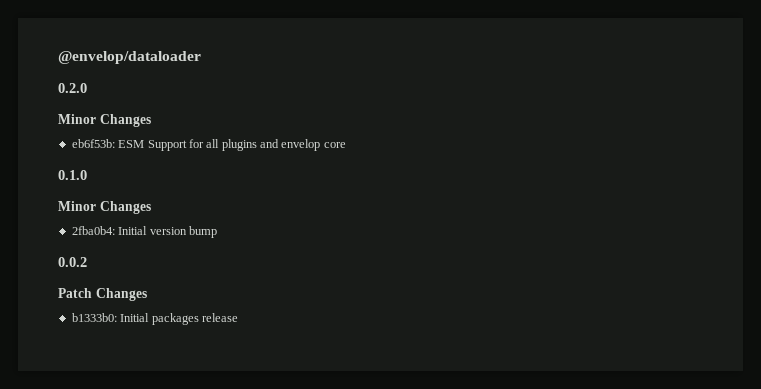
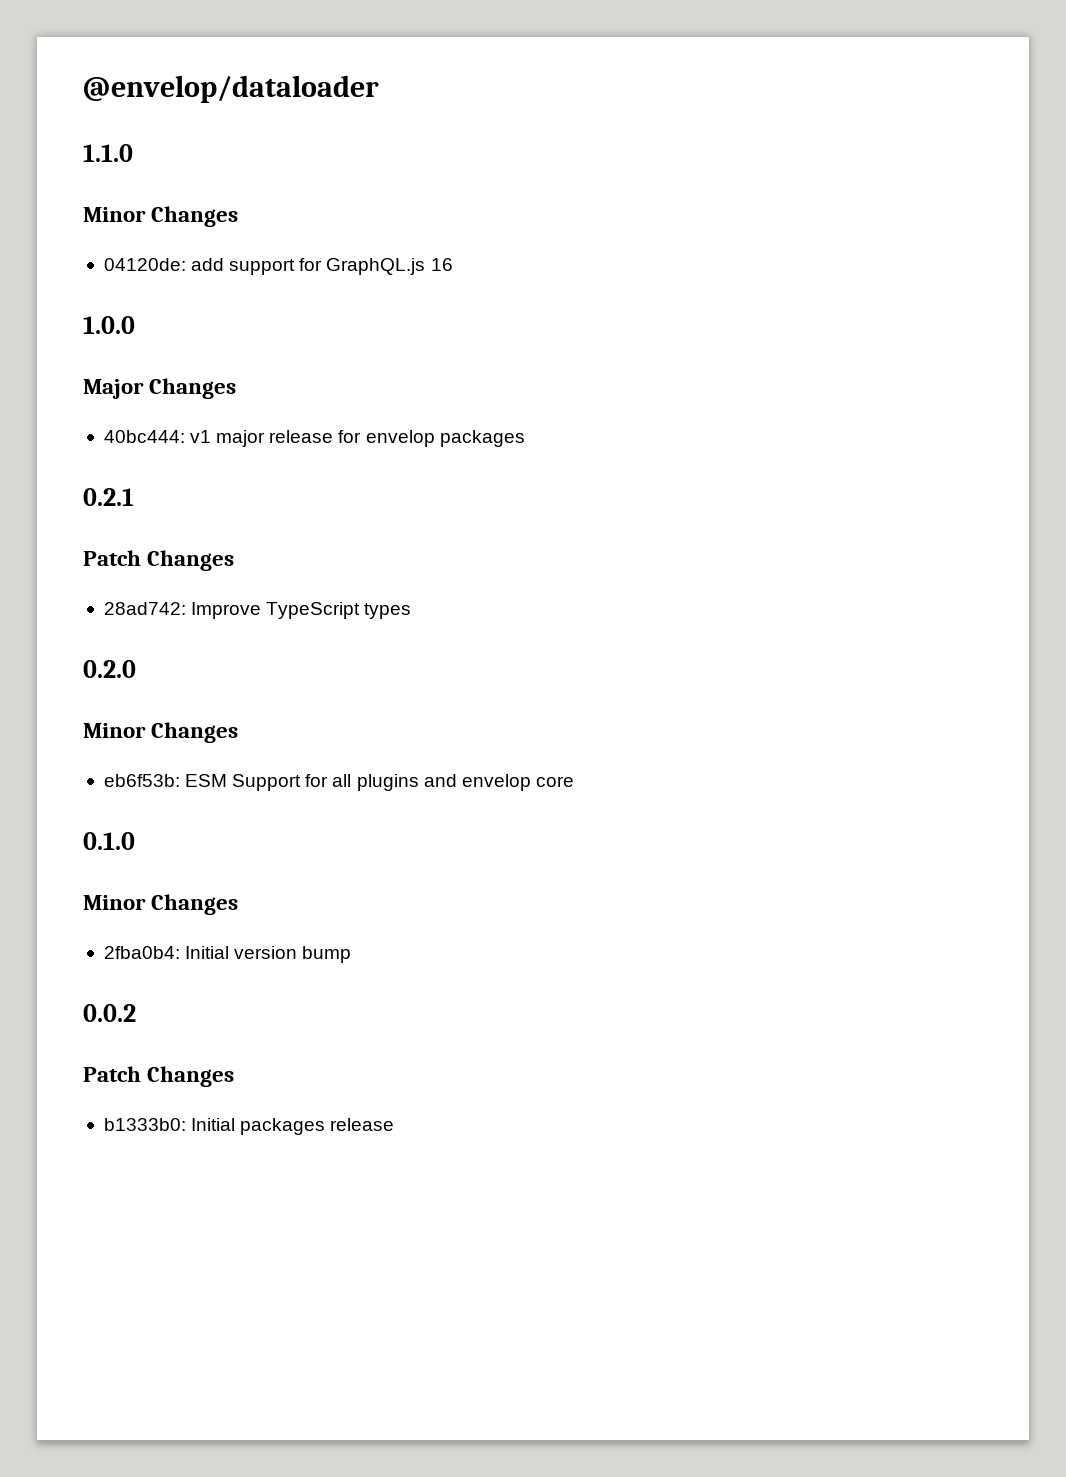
+ 1.1.0
+ Minor Changes
+ 04120de: add support for GraphQL.js 16
+ 1.0.0
+ Major Changes
+ 40bc444: v1 major release for envelop packages
+ 0.2.1
+ Patch Changes
+ 28ad742: Improve TypeScript types

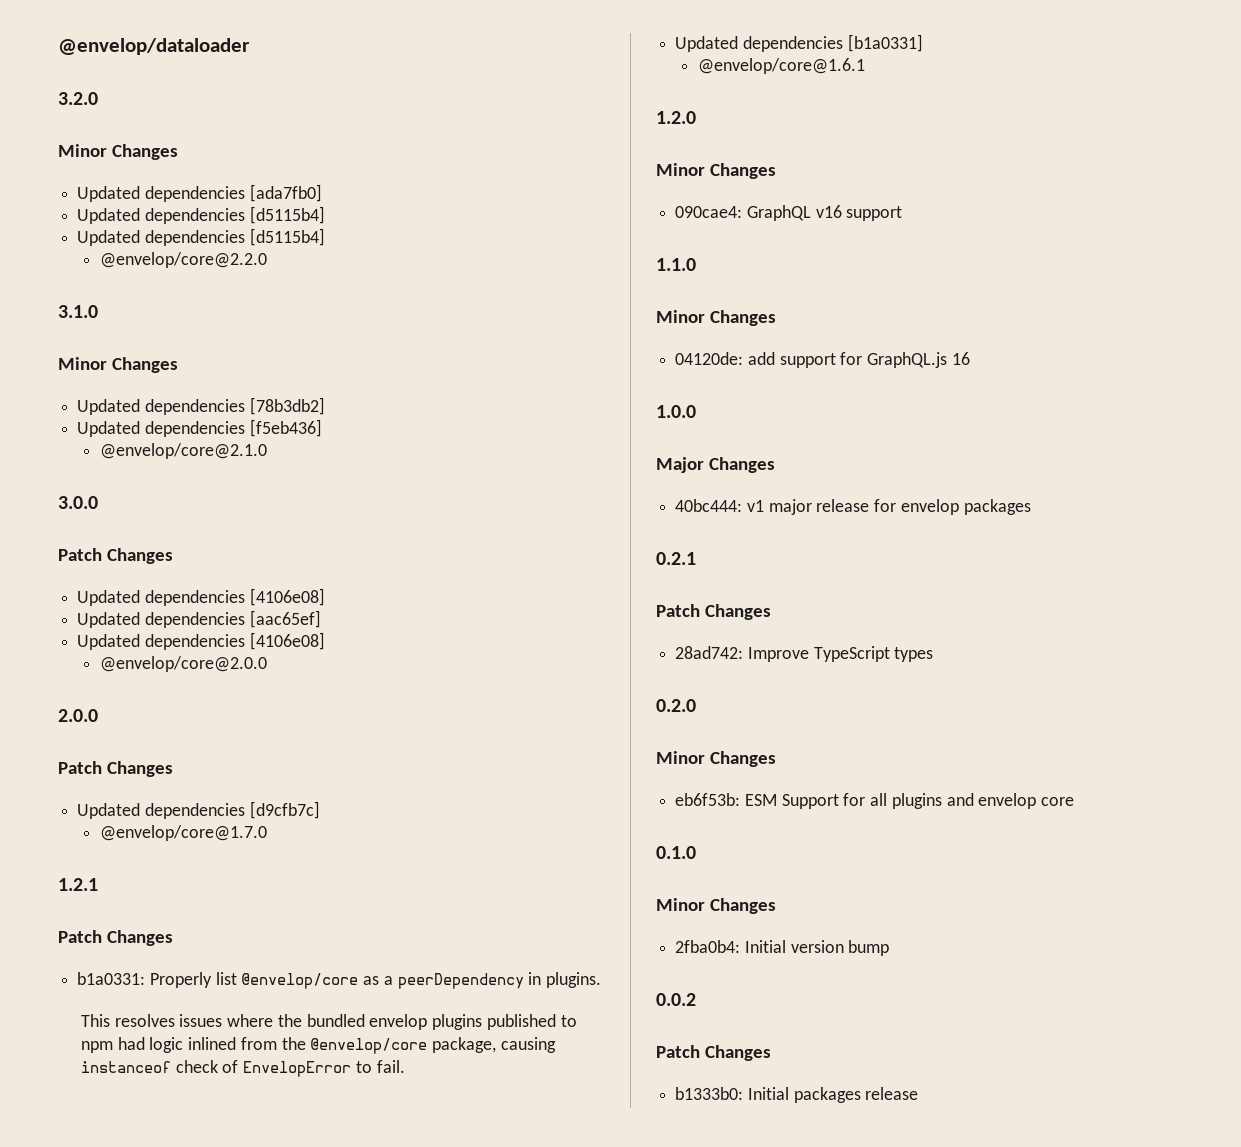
+ 3.2.0
+ Minor Changes
+ Updated dependencies [ada7fb0]
+ Updated dependencies [d5115b4]
+ Updated dependencies [d5115b4]
+ @envelop/core@2.2.0
+ 3.1.0
+ Minor Changes
+ Updated dependencies [78b3db2]
+ Updated dependencies [f5eb436]
+ @envelop/core@2.1.0
+ 3.0.0
+ Patch Changes
+ Updated dependencies [4106e08]
+ Updated dependencies [aac65ef]
+ Updated dependencies [4106e08]
+ @envelop/core@2.0.0
+ 2.0.0
+ Patch Changes
+ Updated dependencies [d9cfb7c]
+ @envelop/core@1.7.0
+ 1.2.1
+ Patch Changes
+ b1a0331: Properly list @envelop/core as a peerDependency in plugins.
+ This resolves issues where the bundled envelop plugins published to npm had logic inlined from the @envelop/core package, causing instanceof check of EnvelopError to fail.
+ Updated dependencies [b1a0331]
+ @envelop/core@1.6.1
+ 1.2.0
+ Minor Changes
+ 090cae4: GraphQL v16 support

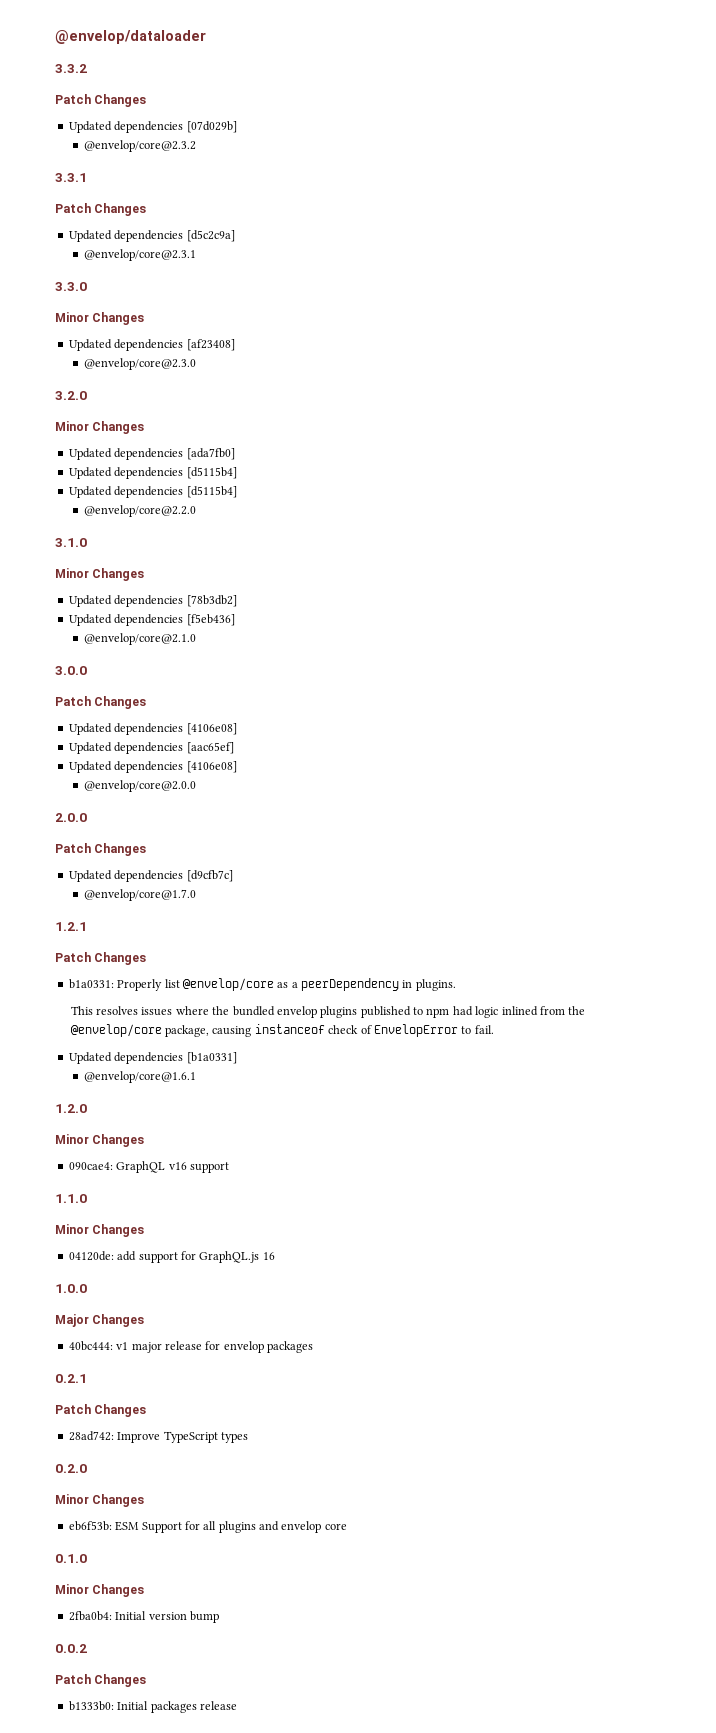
+ 3.3.2
+ Patch Changes
+ Updated dependencies [07d029b]
+ @envelop/core@2.3.2
+ 3.3.1
+ Patch Changes
+ Updated dependencies [d5c2c9a]
+ @envelop/core@2.3.1
+ 3.3.0
+ Minor Changes
+ Updated dependencies [af23408]
+ @envelop/core@2.3.0

